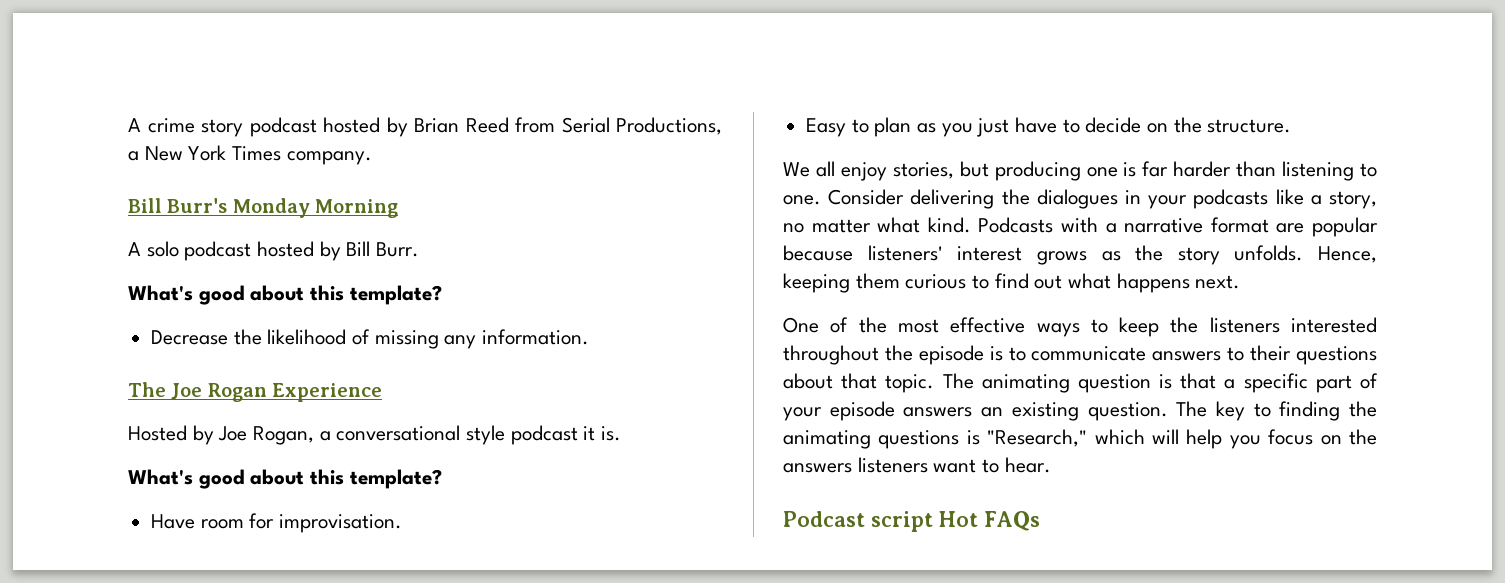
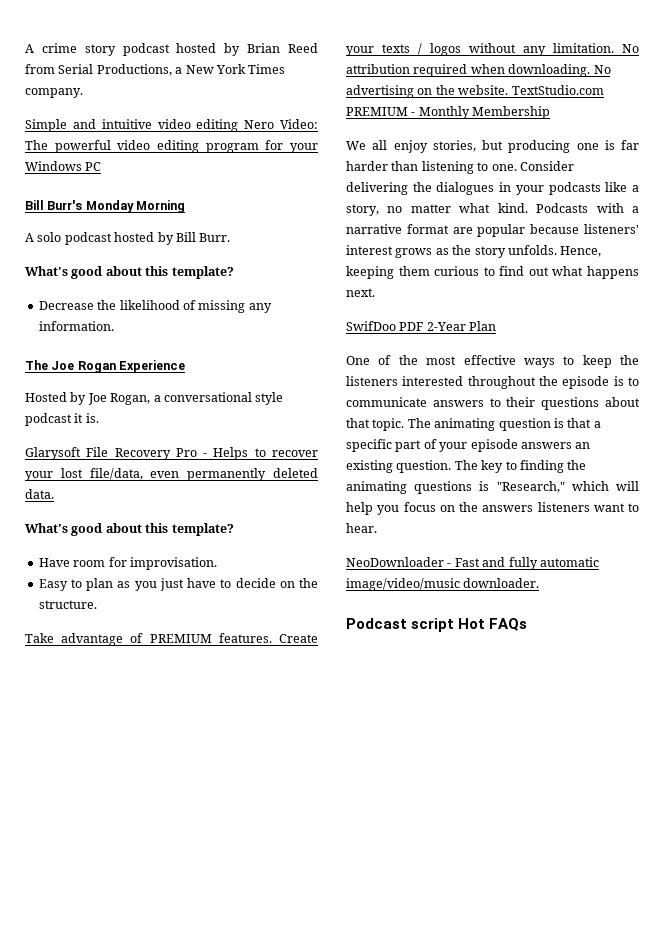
+ Simple and intuitive video editing Nero Video: The powerful video editing program for your Windows PC
+ Glarysoft File Recovery Pro - Helps to recover your lost file/data, even permanently deleted data.
+ Take advantage of PREMIUM features. Create your texts / logos without any limitation. No attribution required when downloading. No advertising on the website. TextStudio.com PREMIUM - Monthly Membership
+ SwifDoo PDF 2-Year Plan
+ NeoDownloader - Fast and fully automatic image/video/music downloader.

